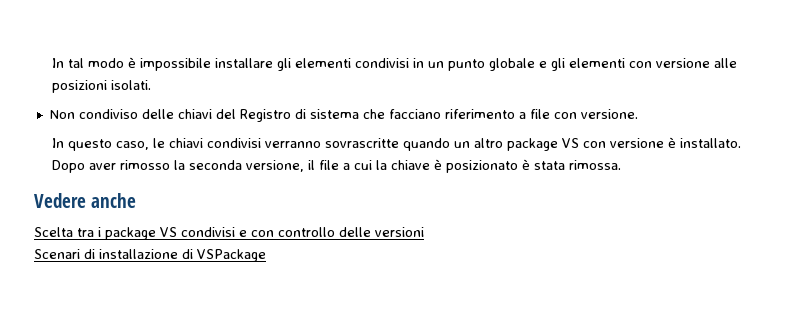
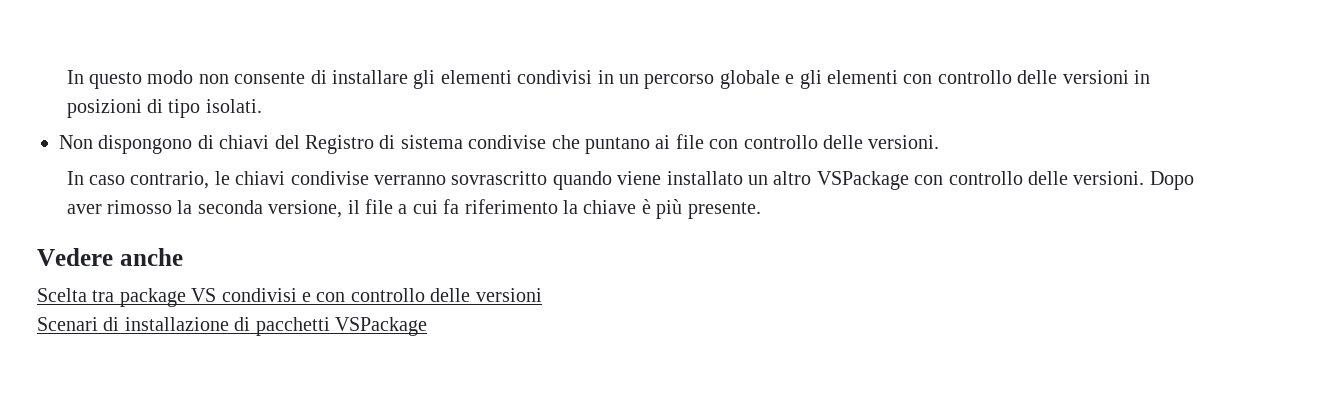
- In tal modo è impossibile installare gli elementi condivisi in un punto globale e gli elementi con versione alle posizioni isolati.
+ In questo modo non consente di installare gli elementi condivisi in un percorso globale e gli elementi con controllo delle versioni in posizioni di tipo isolati.
- Non condiviso delle chiavi del Registro di sistema che facciano riferimento a file con versione.
- In questo caso, le chiavi condivisi verranno sovrascritte quando un altro package VS con versione è installato.
+ Non dispongono di chiavi del Registro di sistema condivise che puntano ai file con controllo delle versioni.
+ In caso contrario, le chiavi condivise verranno sovrascritto quando viene installato un altro VSPackage con controllo delle versioni.
- Dopo aver rimosso la seconda versione, il file a cui la chiave è posizionato è stata rimossa.
+ Dopo aver rimosso la seconda versione, il file a cui fa riferimento la chiave è più presente.
- Scelta tra i package VS condivisi e con controllo delle versioni
+ Scelta tra package VS condivisi e con controllo delle versioni
- Scenari di installazione di VSPackage
+ Scenari di installazione di pacchetti VSPackage

